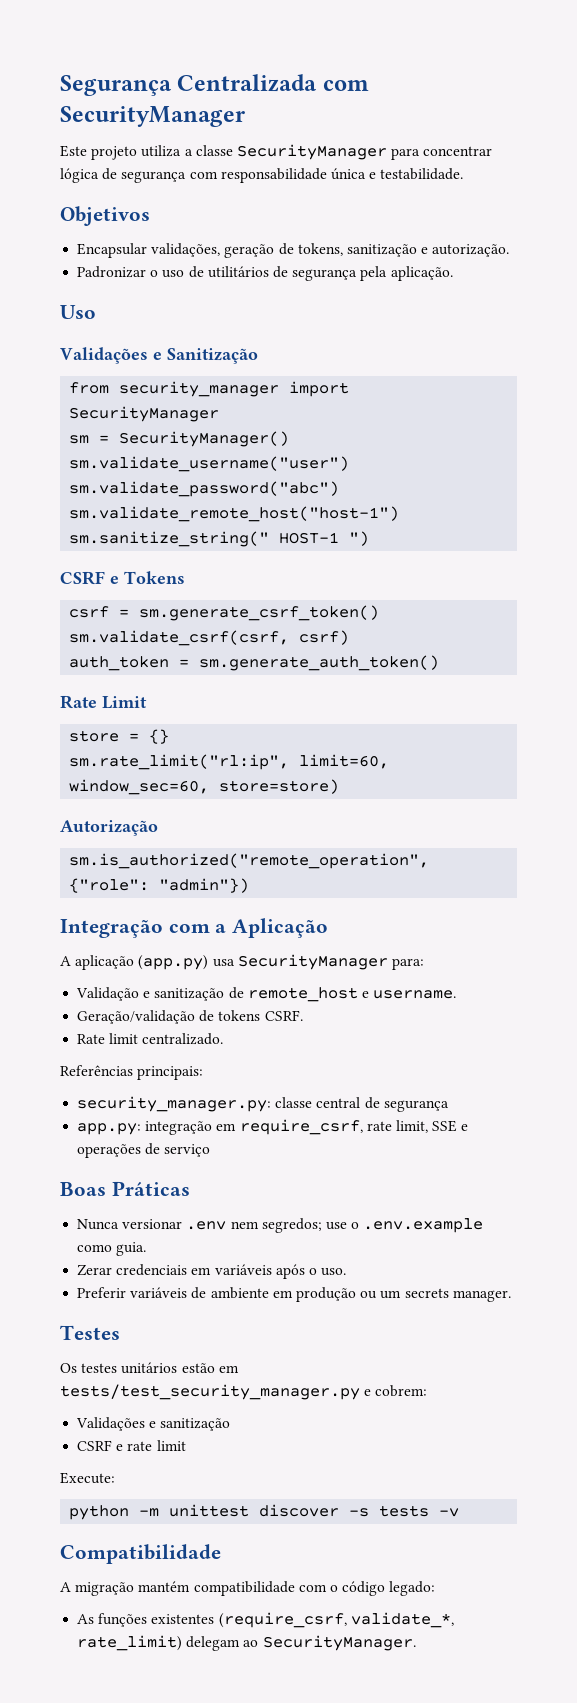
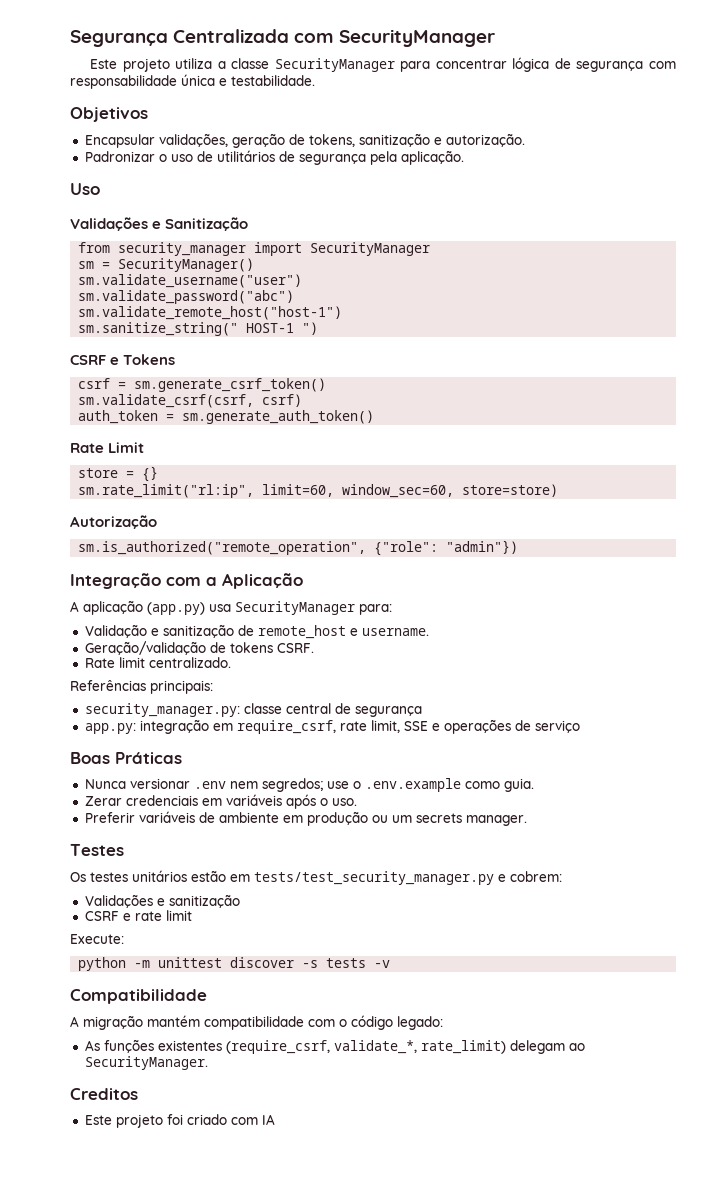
+ Creditos
+ Este projeto foi criado com IA

